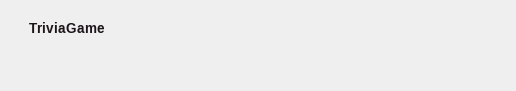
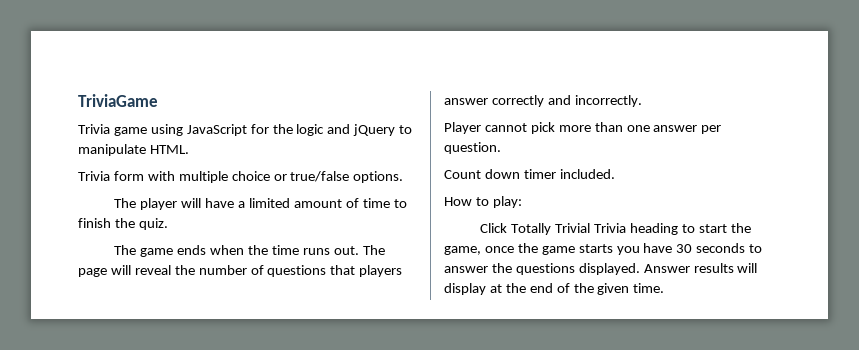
+ Trivia game using JavaScript for the logic and jQuery to manipulate HTML.
+ Trivia form with multiple choice or true/false options.
+ The player will have a limited amount of time to finish the quiz.
+ The game ends when the time runs out. The page will reveal the number of questions that players answer correctly and incorrectly.
+ Player cannot pick more than one answer per question.
+ Count down timer included.
+ How to play:
+ Click Totally Trivial Trivia heading to start the game, once the game starts you have 30 seconds to answer the questions displayed. Answer results will display at the end of the given time.

